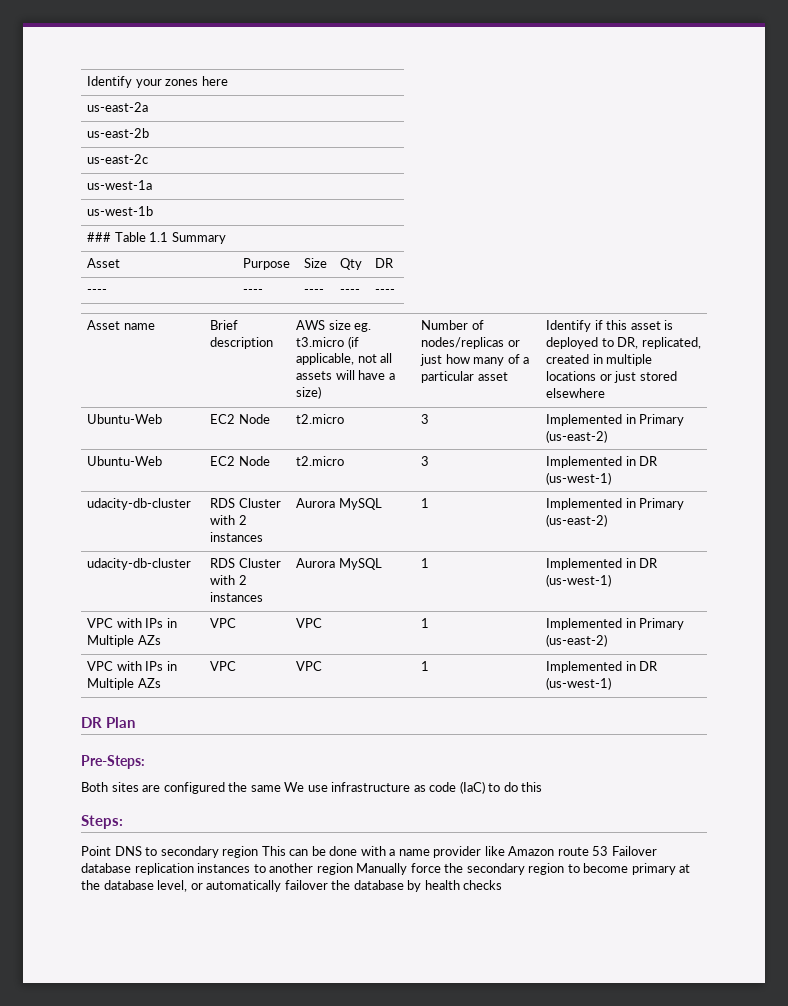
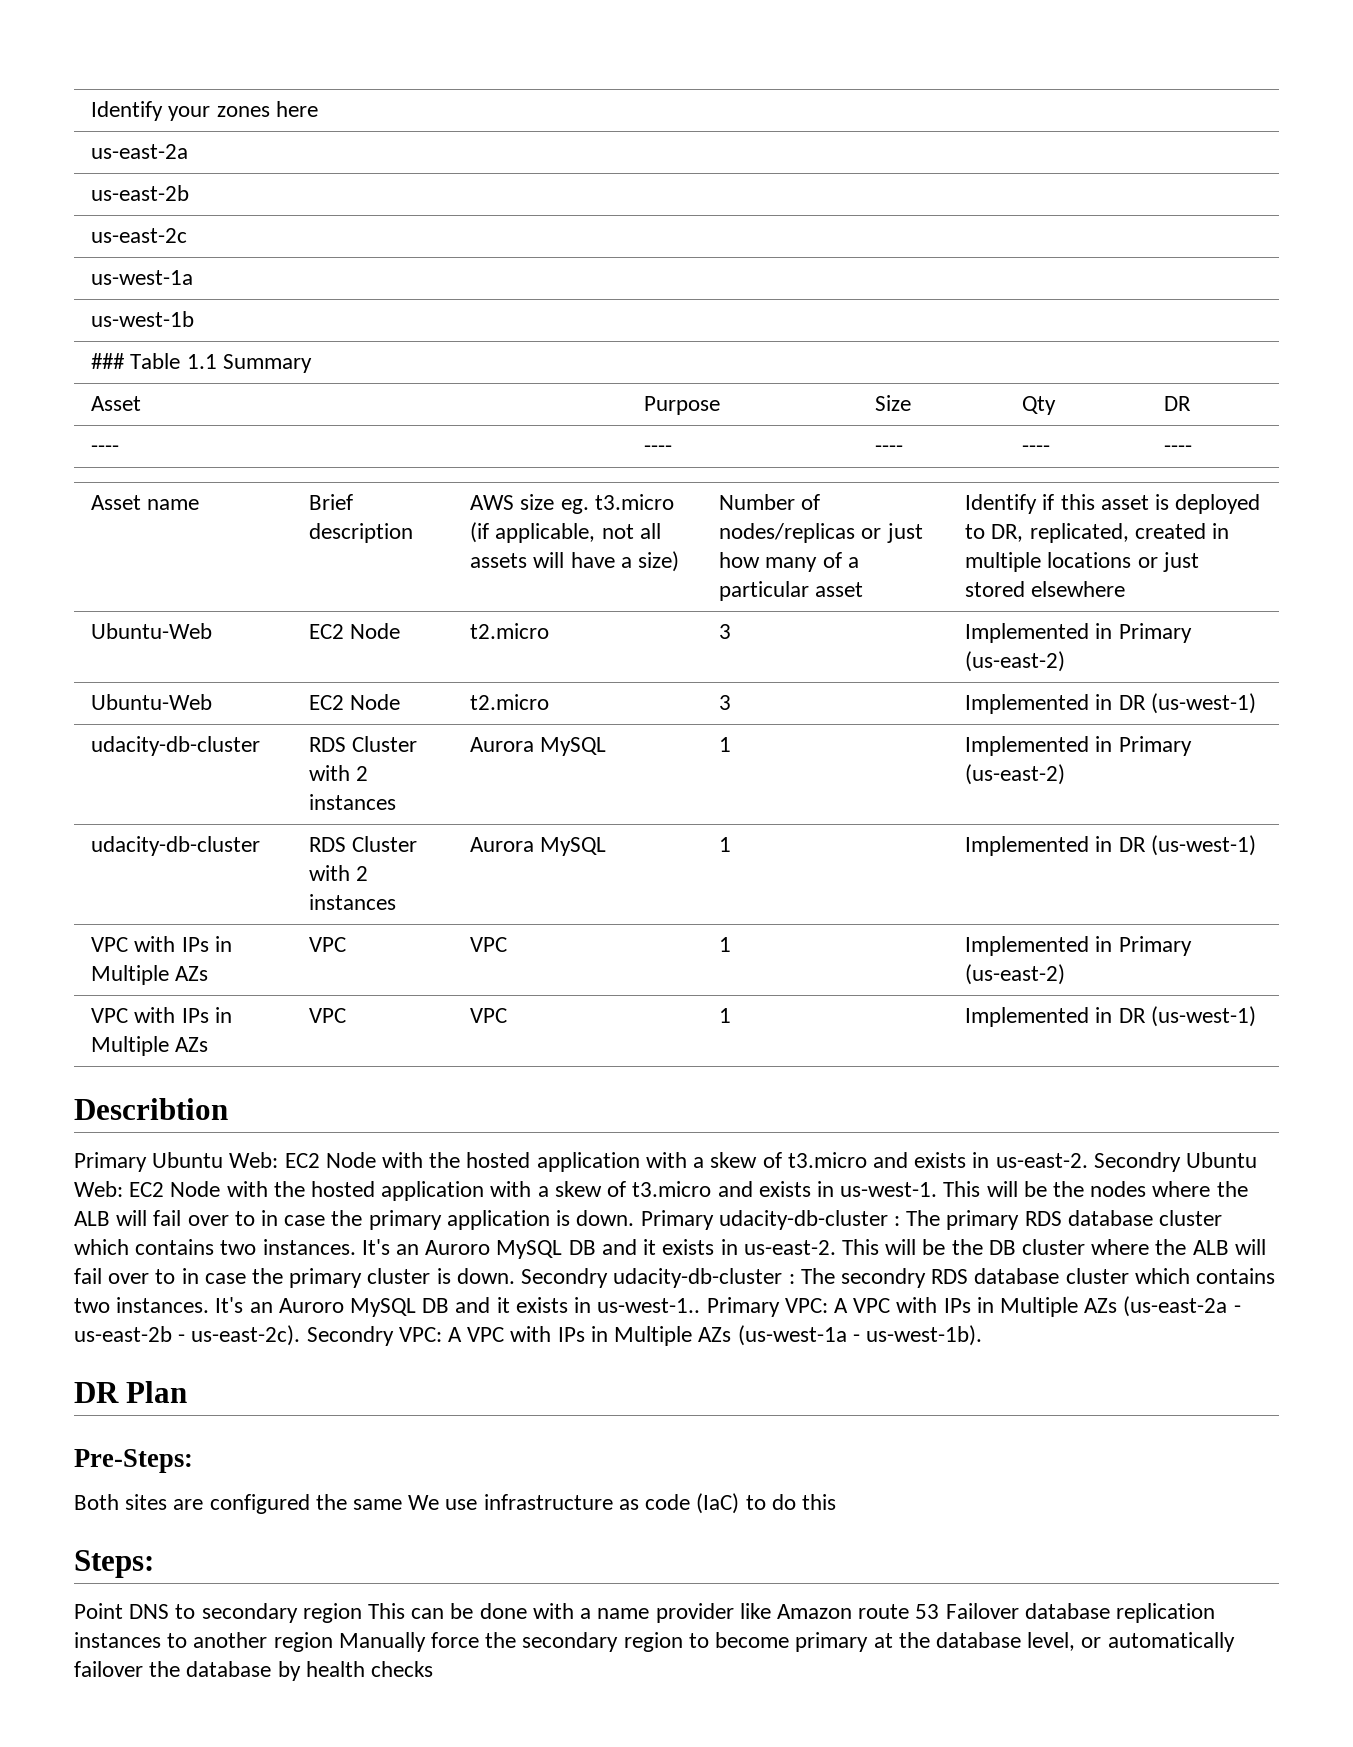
+ Describtion
+ Primary Ubuntu Web: EC2 Node with the hosted application with a skew of t3.micro and exists in us-east-2. Secondry Ubuntu Web: EC2 Node with the hosted application with a skew of t3.micro and exists in us-west-1. This will be the nodes where the ALB will fail over to in case the primary application is down. Primary udacity-db-cluster : The primary RDS database cluster which contains two instances. It's an Auroro MySQL DB and it exists in us-east-2. This will be the DB cluster where the ALB will fail over to in case the primary cluster is down. Secondry udacity-db-cluster : The secondry RDS database cluster which contains two instances. It's an Auroro MySQL DB and it exists in us-west-1.. Primary VPC: A VPC with IPs in Multiple AZs (us-east-2a - us-east-2b - us-east-2c). Secondry VPC: A VPC with IPs in Multiple AZs (us-west-1a - us-west-1b).

